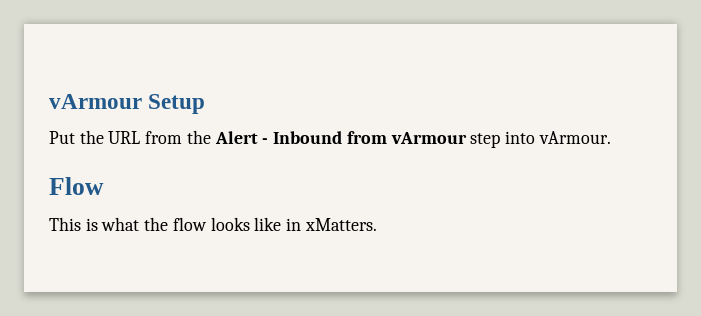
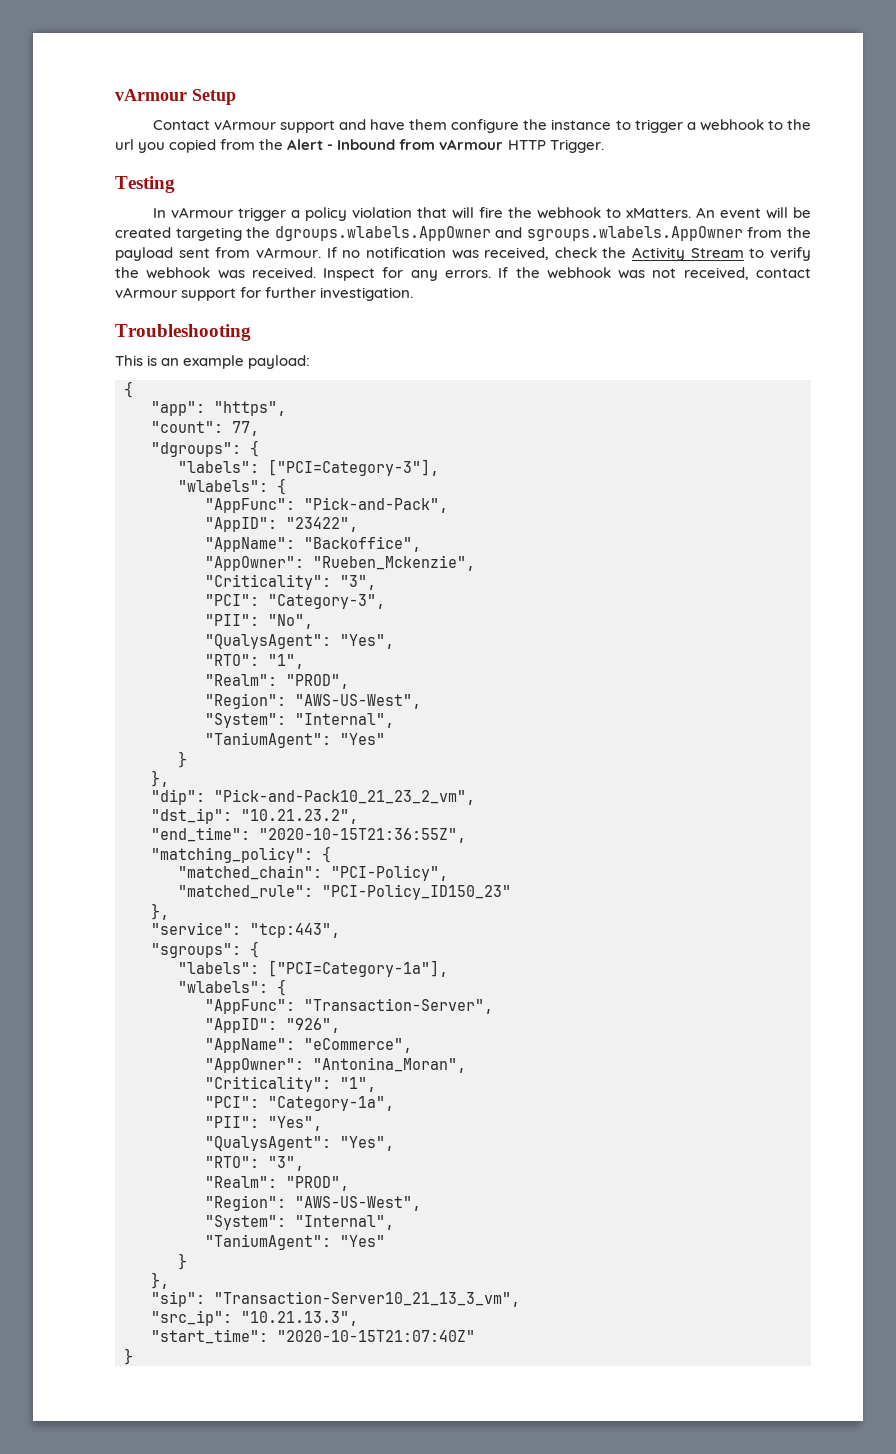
- Put the URL from the Alert - Inbound from vArmour step into vArmour.
- Flow
- This is what the flow looks like in xMatters.
+ Contact vArmour support and have them configure the instance to trigger a webhook to the url you copied from the Alert - Inbound from vArmour HTTP Trigger.
+ Testing
+ In vArmour trigger a policy violation that will fire the webhook to xMatters. An event will be created targeting the dgroups.wlabels.AppOwner and sgroups.wlabels.AppOwner from the payload sent from vArmour. If no notification was received, check the Activity Stream to verify the webhook was received. Inspect for any errors. If the webhook was not received, contact vArmour support for further investigation.
+ Troubleshooting
+ This is an example payload:
+ {
+ "app": "https",
+ "count": 77,
+ "dgroups": {
+ "labels": ["PCI=Category-3"],
+ "wlabels": {
+ "AppFunc": "Pick-and-Pack",
+ "AppID": "23422",
+ "AppName": "Backoffice",
+ "AppOwner": "Rueben_Mckenzie",
+ "Criticality": "3",
+ "PCI": "Category-3",
+ "PII": "No",
+ "QualysAgent": "Yes",
+ "RTO": "1",
+ "Realm": "PROD",
+ "Region": "AWS-US-West",
+ "System": "Internal",
+ "TaniumAgent": "Yes"
+ }
+ },
+ "dip": "Pick-and-Pack10_21_23_2_vm",
+ "dst_ip": "10.21.23.2",
+ "end_time": "2020-10-15T21:36:55Z",
+ "matching_policy": {
+ "matched_chain": "PCI-Policy",
+ "matched_rule": "PCI-Policy_ID150_23"
+ },
+ "service": "tcp:443",
+ "sgroups": {
+ "labels": ["PCI=Category-1a"],
+ "wlabels": {
+ "AppFunc": "Transaction-Server",
+ "AppID": "926",
+ "AppName": "eCommerce",
+ "AppOwner": "Antonina_Moran",
+ "Criticality": "1",
+ "PCI": "Category-1a",
+ "PII": "Yes",
+ "QualysAgent": "Yes",
+ "RTO": "3",
+ "Realm": "PROD",
+ "Region": "AWS-US-West",
+ "System": "Internal",
+ "TaniumAgent": "Yes"
+ }
+ },
+ "sip": "Transaction-Server10_21_13_3_vm",
+ "src_ip": "10.21.13.3",
+ "start_time": "2020-10-15T21:07:40Z"
+ }

